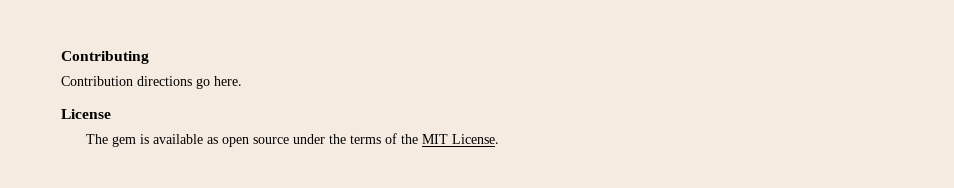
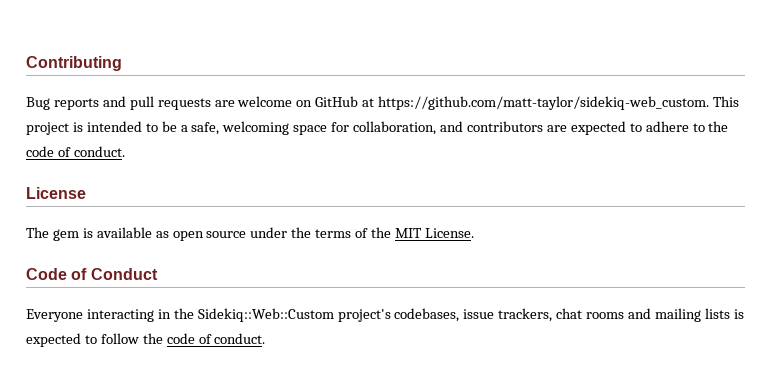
- Contribution directions go here.
+ Bug reports and pull requests are welcome on GitHub at https://github.com/matt-taylor/sidekiq-web_custom. This project is intended to be a safe, welcoming space for collaboration, and contributors are expected to adhere to the code of conduct.
+ Code of Conduct
+ Everyone interacting in the Sidekiq::Web::Custom project's codebases, issue trackers, chat rooms and mailing lists is expected to follow the code of conduct.

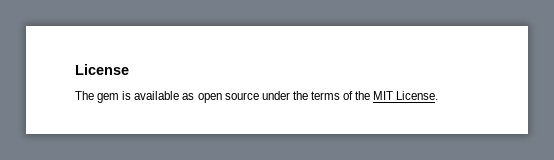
- Contributing
- Bug reports and pull requests are welcome on GitHub at https://github.com/matt-taylor/sidekiq-web_custom. This project is intended to be a safe, welcoming space for collaboration, and contributors are expected to adhere to the code of conduct.
- Code of Conduct
- Everyone interacting in the Sidekiq::Web::Custom project's codebases, issue trackers, chat rooms and mailing lists is expected to follow the code of conduct.

